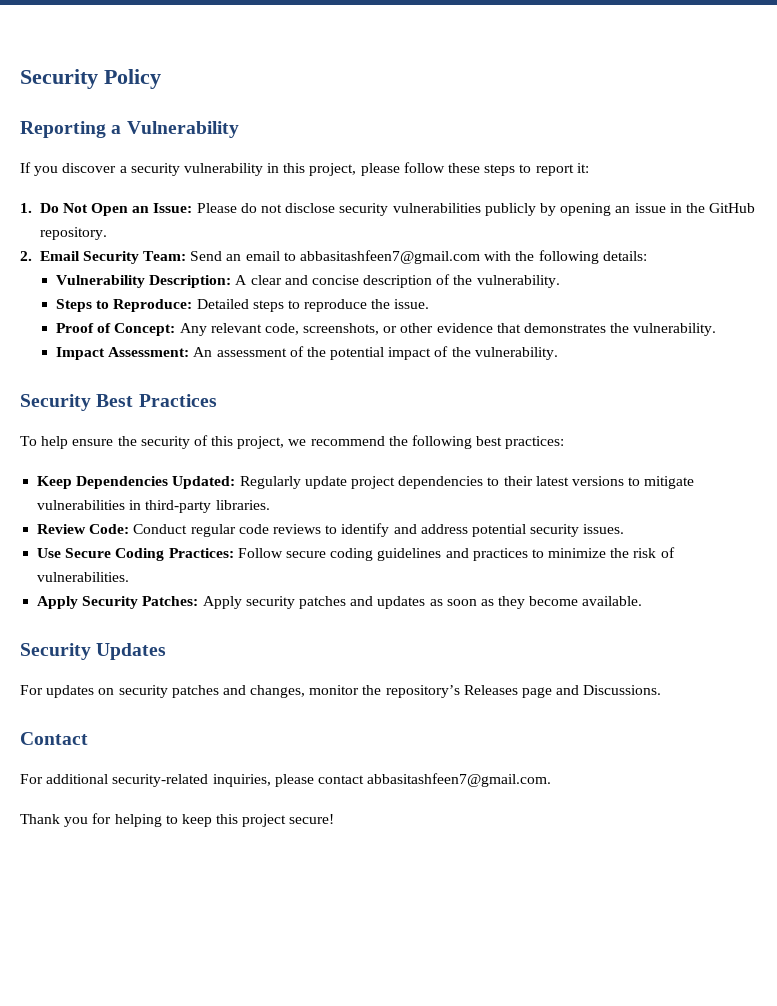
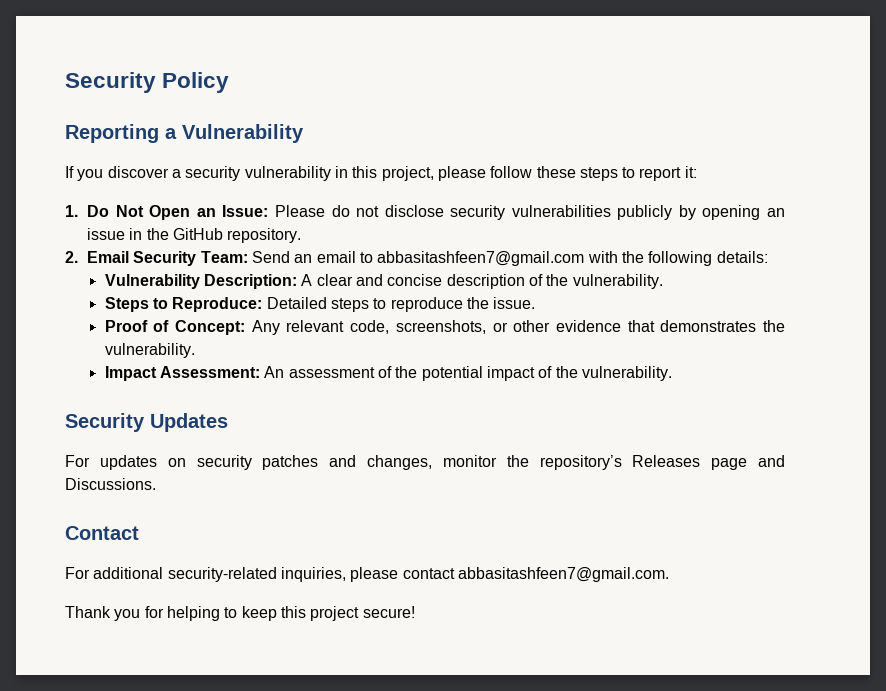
- Security Best Practices
- To help ensure the security of this project, we recommend the following best practices:
- Keep Dependencies Updated: Regularly update project dependencies to their latest versions to mitigate vulnerabilities in third-party libraries.
- Review Code: Conduct regular code reviews to identify and address potential security issues.
- Use Secure Coding Practices: Follow secure coding guidelines and practices to minimize the risk of vulnerabilities.
- Apply Security Patches: Apply security patches and updates as soon as they become available.

